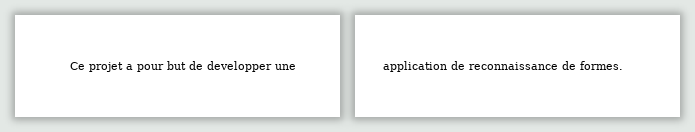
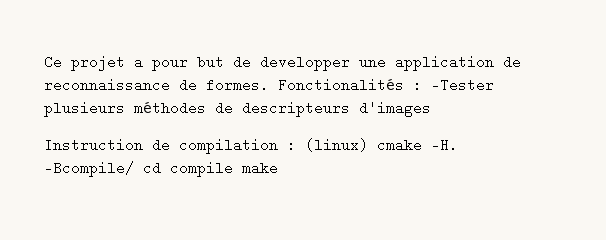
+ Fonctionalités : -Tester plusieurs méthodes de descripteurs d'images
+ Instruction de compilation : (linux) cmake -H. -Bcompile/ cd compile make

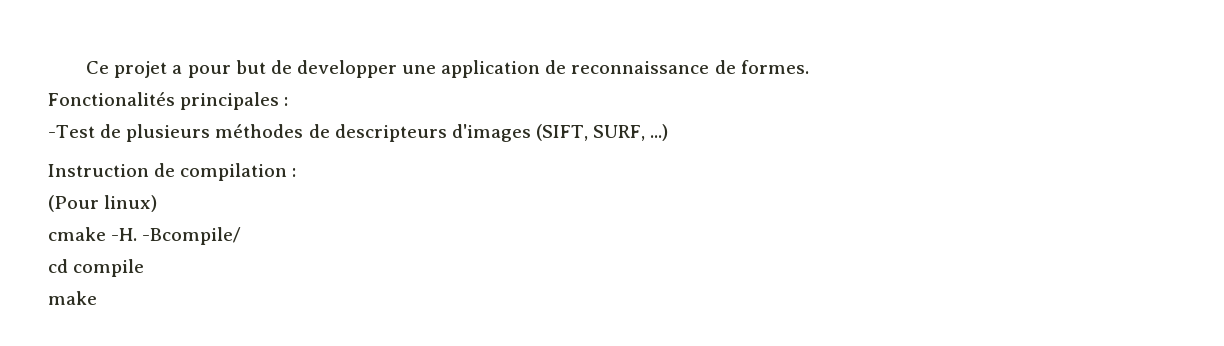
- Ce projet a pour but de developper une application de reconnaissance de formes. Fonctionalités : -Tester plusieurs méthodes de descripteurs d'images
+ Ce projet a pour but de developper une application de reconnaissance de formes.
+ Fonctionalités principales :
+ -Test de plusieurs méthodes de descripteurs d'images (SIFT, SURF, ...)
- Instruction de compilation : (linux) cmake -H.
+ Instruction de compilation :
+ (Pour linux)
+ cmake -H.
- -Bcompile/ cd compile make
+ -Bcompile/
+ cd compile
+ make

